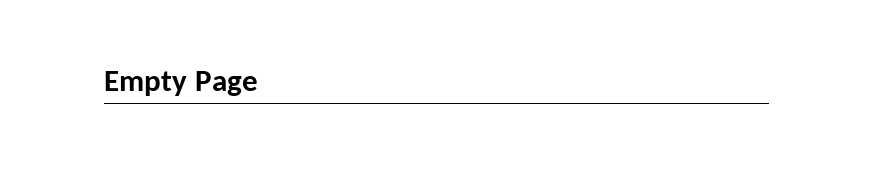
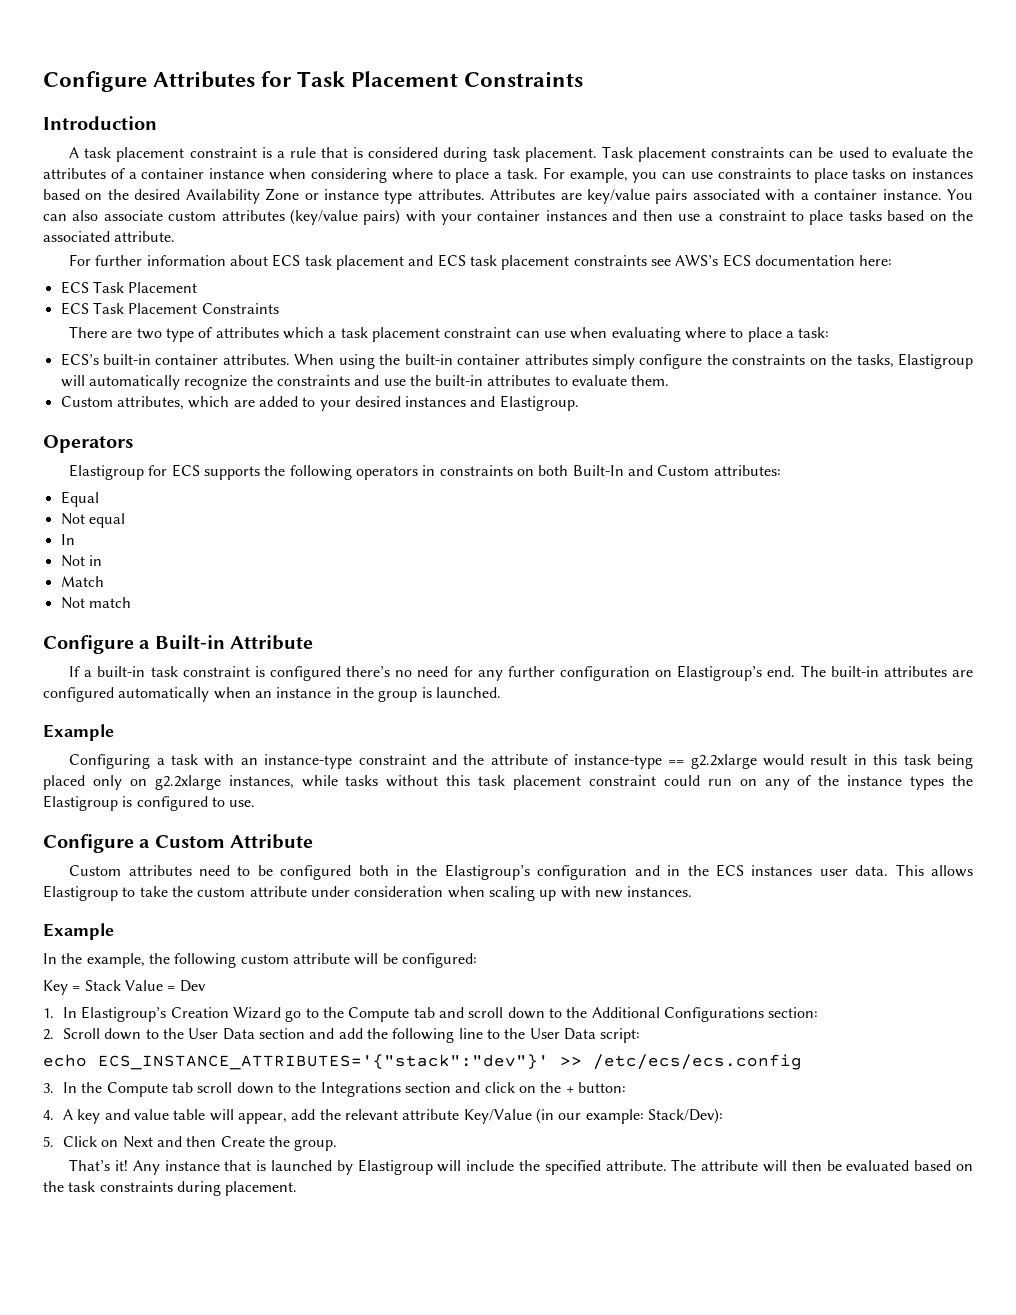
- Empty Page
+ Configure Attributes for Task Placement Constraints
+ Introduction
+ A task placement constraint is a rule that is considered during task placement. Task placement constraints can be used to evaluate the attributes of a container instance when considering where to place a task. For example, you can use constraints to place tasks on instances based on the desired Availability Zone or instance type attributes. Attributes are key/value pairs associated with a container instance. You can also associate custom attributes (key/value pairs) with your container instances and then use a constraint to place tasks based on the associated attribute.
+ For further information about ECS task placement and ECS task placement constraints see AWS’s ECS documentation here:
+ ECS Task Placement
+ ECS Task Placement Constraints
+ There are two type of attributes which a task placement constraint can use when evaluating where to place a task:
+ ECS’s built-in container attributes. When using the built-in container attributes simply configure the constraints on the tasks, Elastigroup will automatically recognize the constraints and use the built-in attributes to evaluate them.
+ Custom attributes, which are added to your desired instances and Elastigroup.
+ Operators
+ Elastigroup for ECS supports the following operators in constraints on both Built-In and Custom attributes:
+ Equal
+ Not equal
+ In
+ Not in
+ Match
+ Not match
+ Configure a Built-in Attribute
+ If a built-in task constraint is configured there’s no need for any further configuration on Elastigroup’s end. The built-in attributes are configured automatically when an instance in the group is launched.
+ Example
+ Configuring a task with an instance-type constraint and the attribute of instance-type == g2.2xlarge would result in this task being placed only on g2.2xlarge instances, while tasks without this task placement constraint could run on any of the instance types the Elastigroup is configured to use.
+ Configure a Custom Attribute
+ Custom attributes need to be configured both in the Elastigroup’s configuration and in the ECS instances user data. This allows Elastigroup to take the custom attribute under consideration when scaling up with new instances.
+ Example
+ In the example, the following custom attribute will be configured:
+ Key = Stack Value = Dev
+ 1. In Elastigroup’s Creation Wizard go to the Compute tab and scroll down to the Additional Configurations section:
+ 2. Scroll down to the User Data section and add the following line to the User Data script:
+ echo ECS_INSTANCE_ATTRIBUTES='{"stack":"dev"}' >> /etc/ecs/ecs.config
+ 3. In the Compute tab scroll down to the Integrations section and click on the + button:
+ 4. A key and value table will appear, add the relevant attribute Key/Value (in our example: Stack/Dev):
+ 5. Click on Next and then Create the group.
+ That’s it! Any instance that is launched by Elastigroup will include the specified attribute. The attribute will then be evaluated based on the task constraints during placement.

